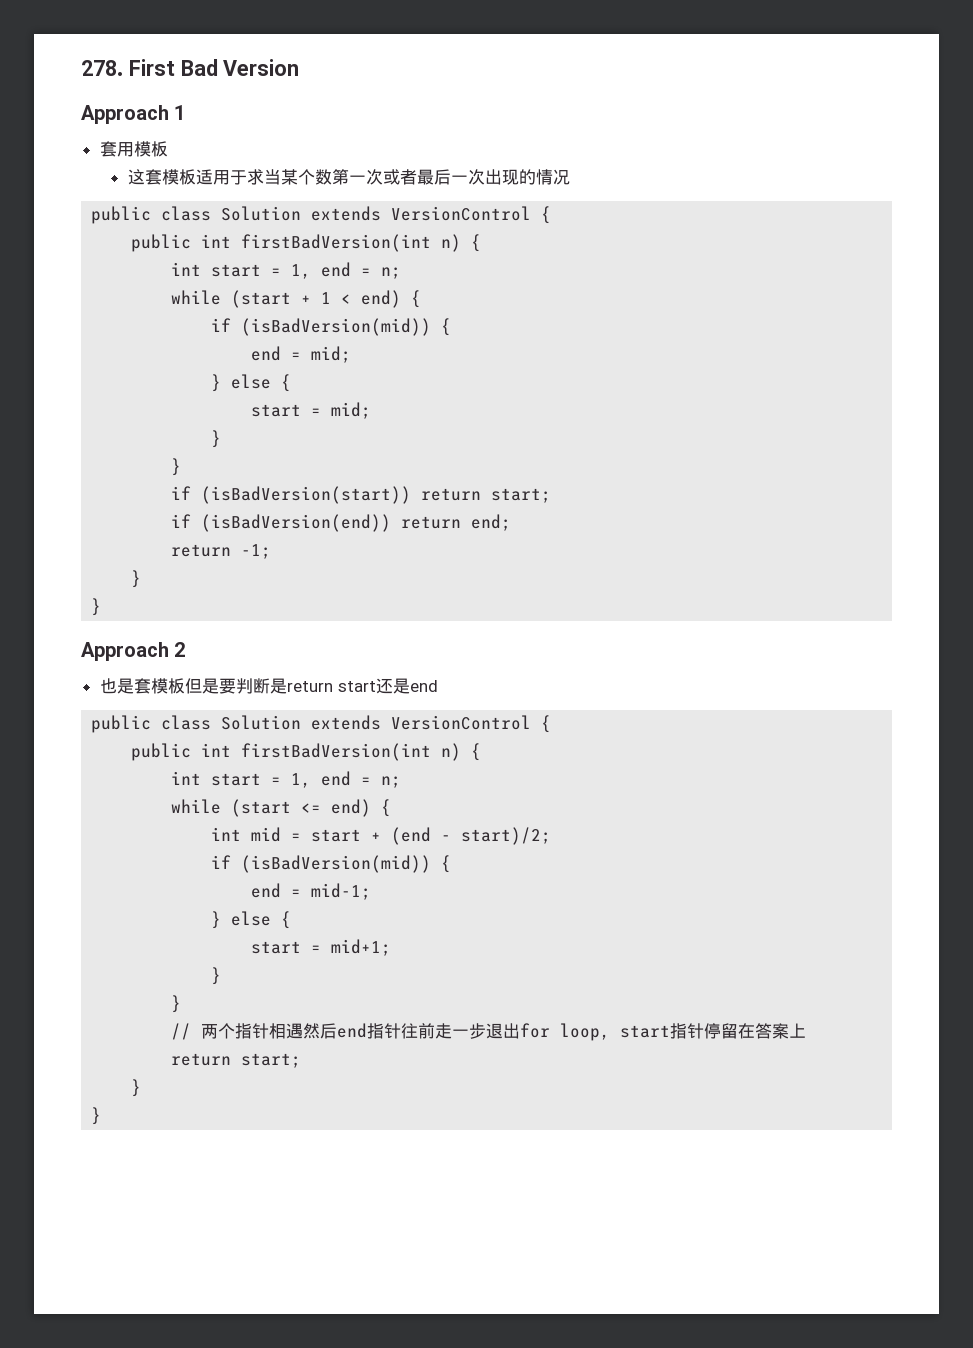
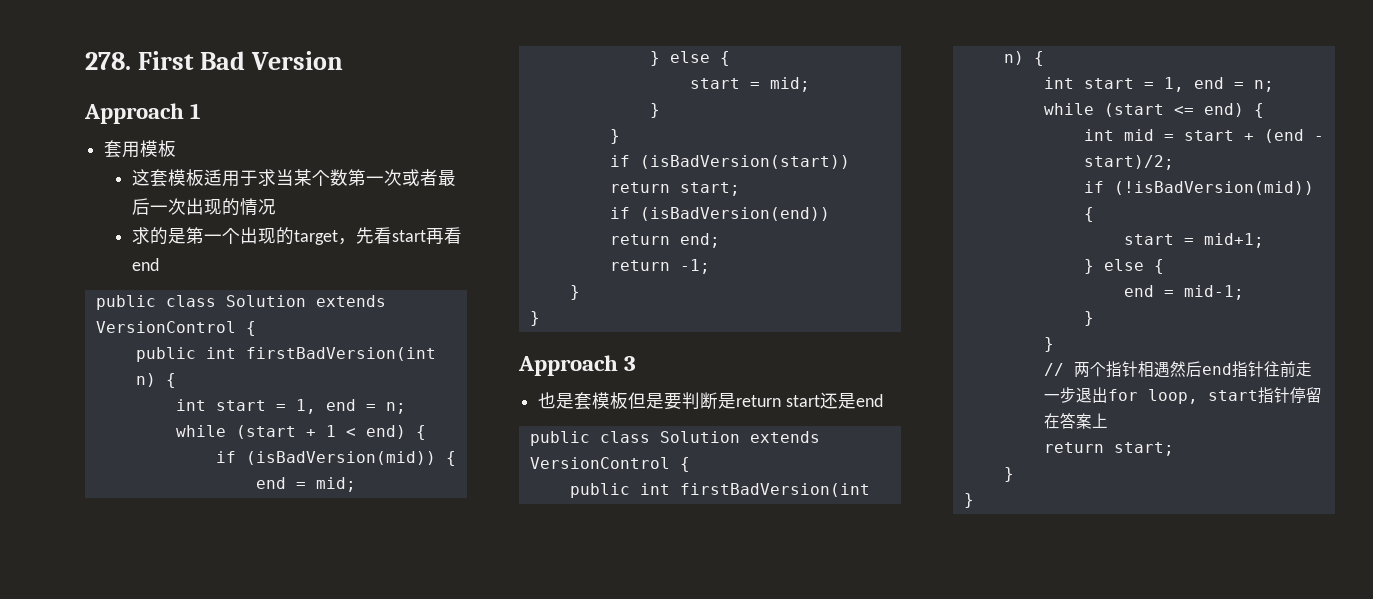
+ 求的是第一个出现的target，先看start再看end
- Approach 2
+ Approach 3
  int mid = start + (end - start)/2;
- if (isBadVersion(mid)) {
+ if (!isBadVersion(mid)) {
+ start = mid+1;
+ } else {
  end = mid-1;
- } else {
- start = mid+1;

